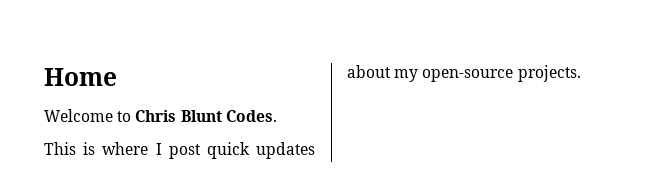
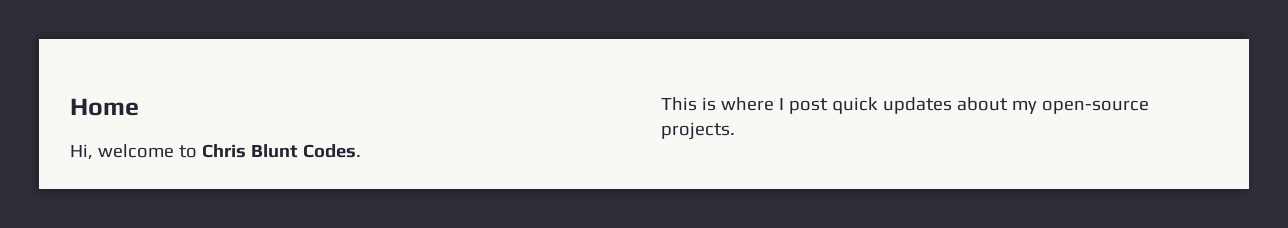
- Welcome to Chris Blunt Codes.
+ Hi, welcome to Chris Blunt Codes.

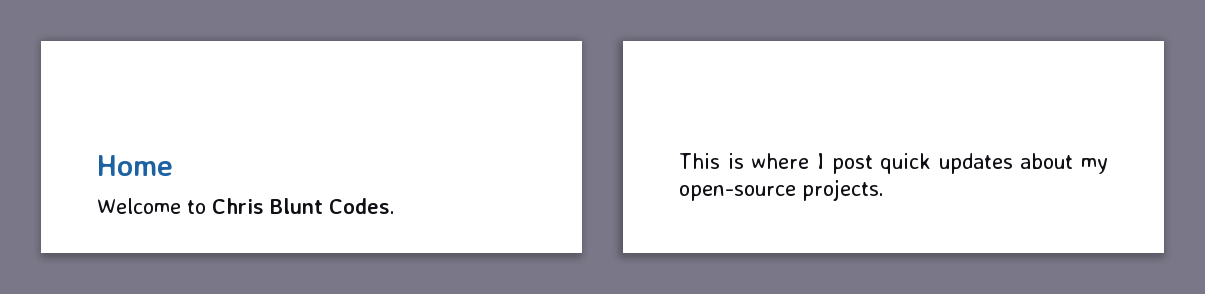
- Hi, welcome to Chris Blunt Codes.
+ Welcome to Chris Blunt Codes.

